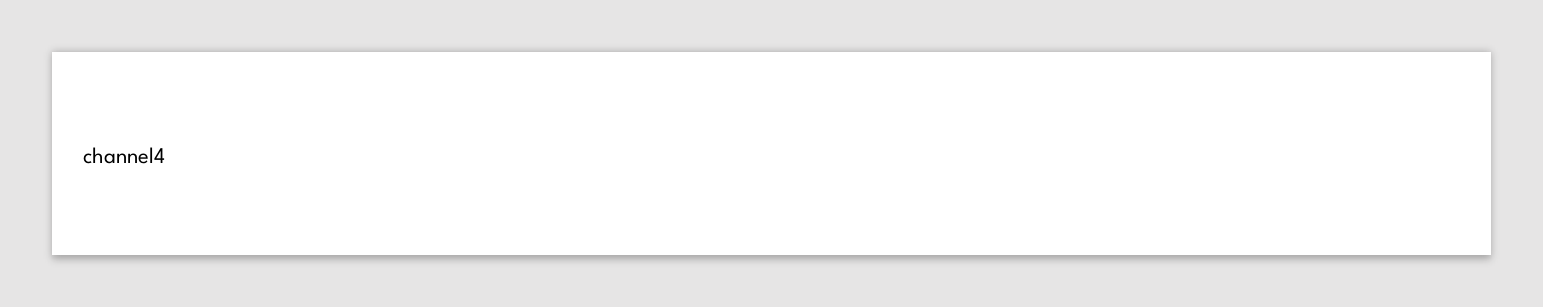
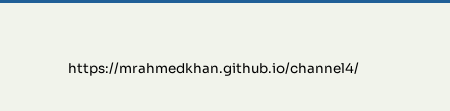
- channel4
+ https://mrahmedkhan.github.io/channel4/

